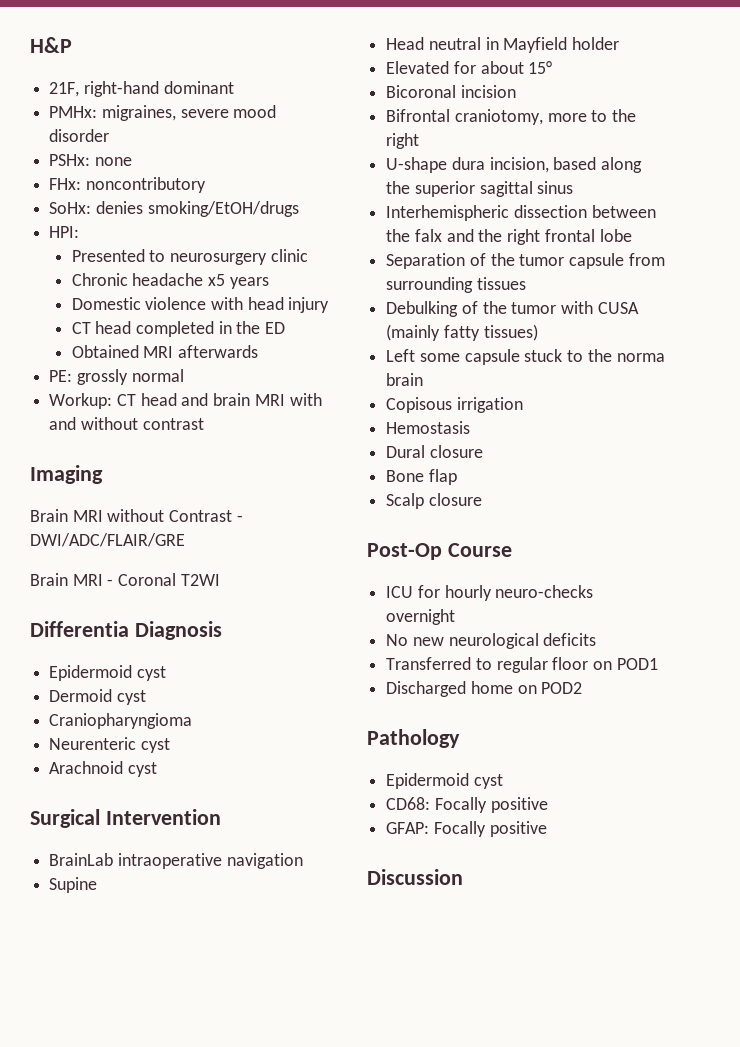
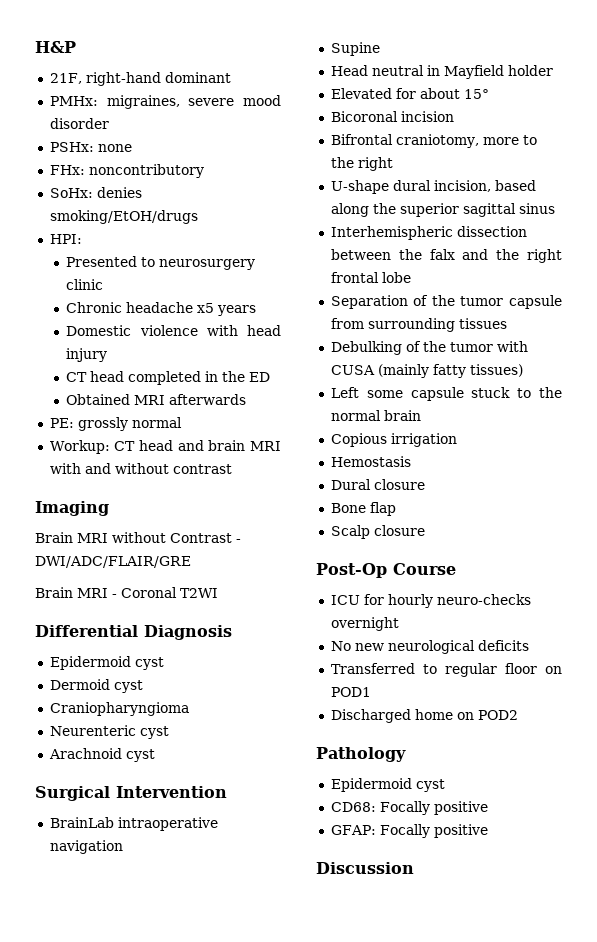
- Differentia Diagnosis
+ Differential Diagnosis
- U-shape dura incision, based along the superior sagittal sinus
+ U-shape dural incision, based along the superior sagittal sinus
- Left some capsule stuck to the norma brain
+ Left some capsule stuck to the normal brain
- Copisous irrigation
+ Copious irrigation

